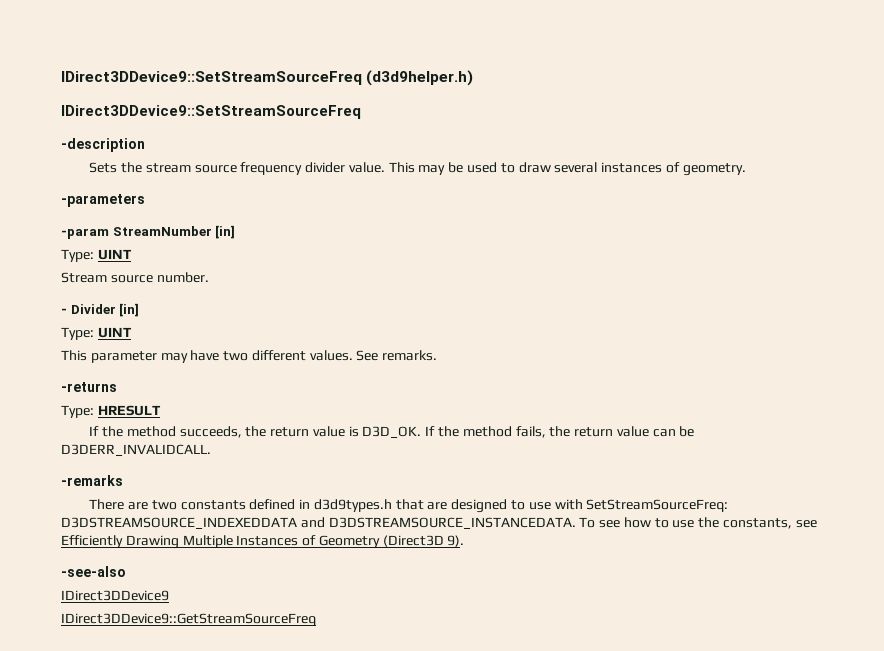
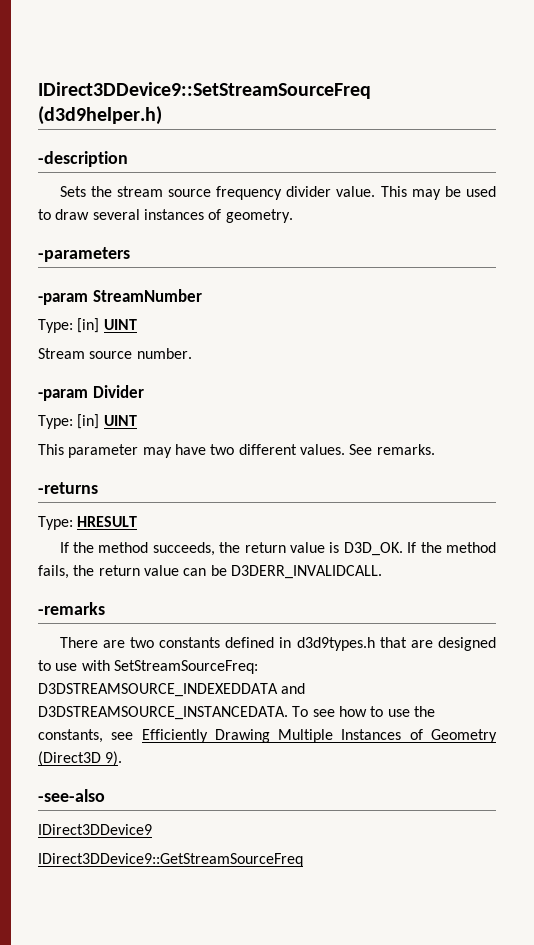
  IDirect3DDevice9::SetStreamSourceFreq (d3d9helper.h)
- IDirect3DDevice9::SetStreamSourceFreq
- -param StreamNumber [in]
- Type: UINT
+ -param StreamNumber
+ Type: [in] UINT
- - Divider [in]
- Type: UINT
+ -param Divider
+ Type: [in] UINT

